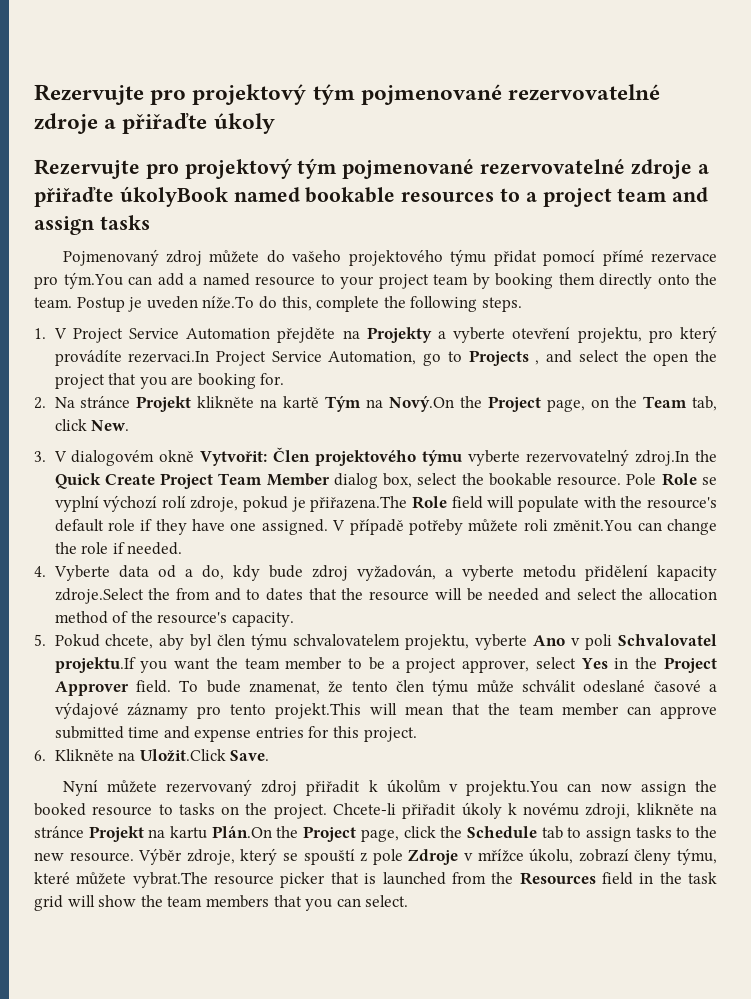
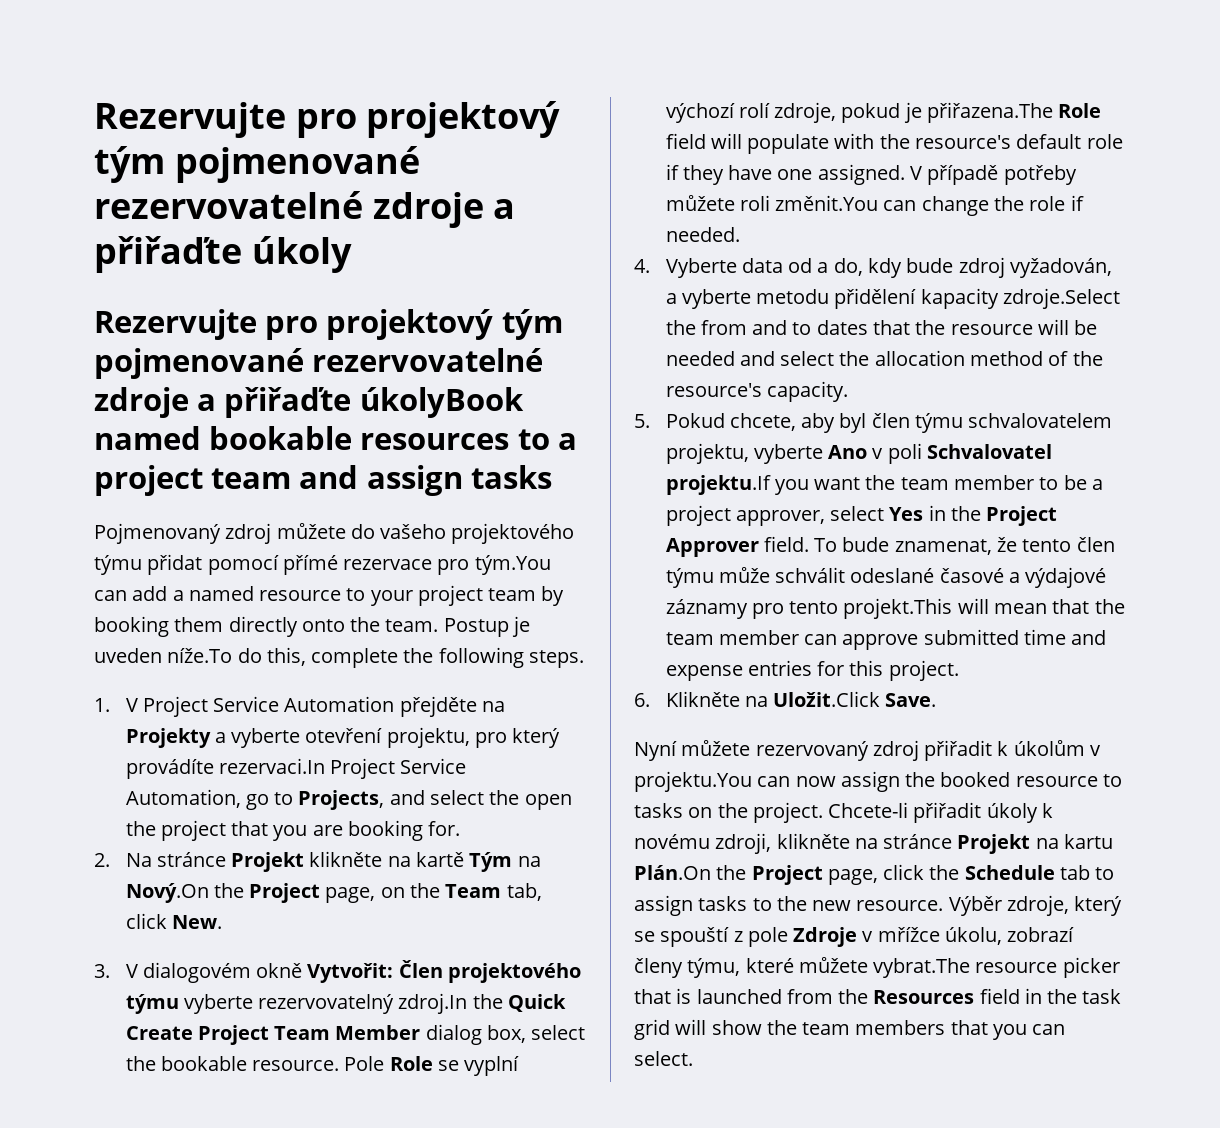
- 1. V Project Service Automation přejděte na Projekty a vyberte otevření projektu, pro který provádíte rezervaci.In Project Service Automation, go to Projects , and select the open the project that you are booking for.
+ 1. V Project Service Automation přejděte na Projekty a vyberte otevření projektu, pro který provádíte rezervaci.In Project Service Automation, go to Projects, and select the open the project that you are booking for.

